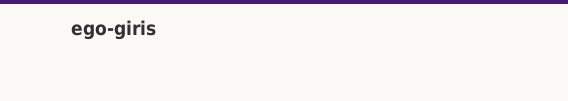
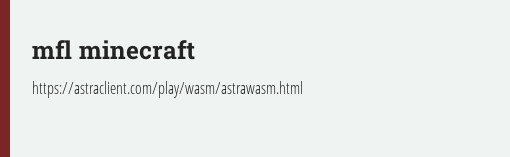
- ego-giris
+ mfl minecraft
+ https://astraclient.com/play/wasm/astrawasm.html

